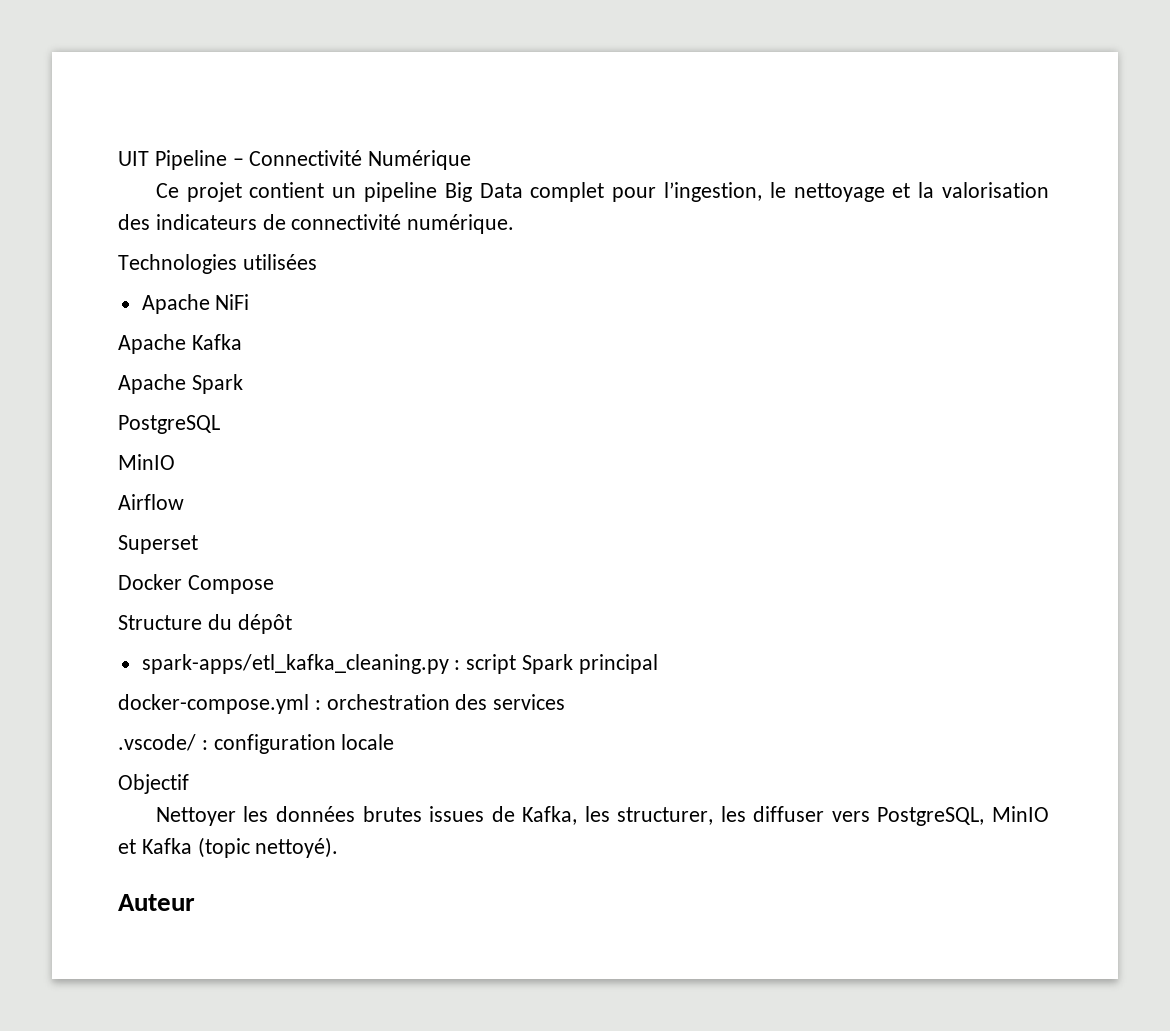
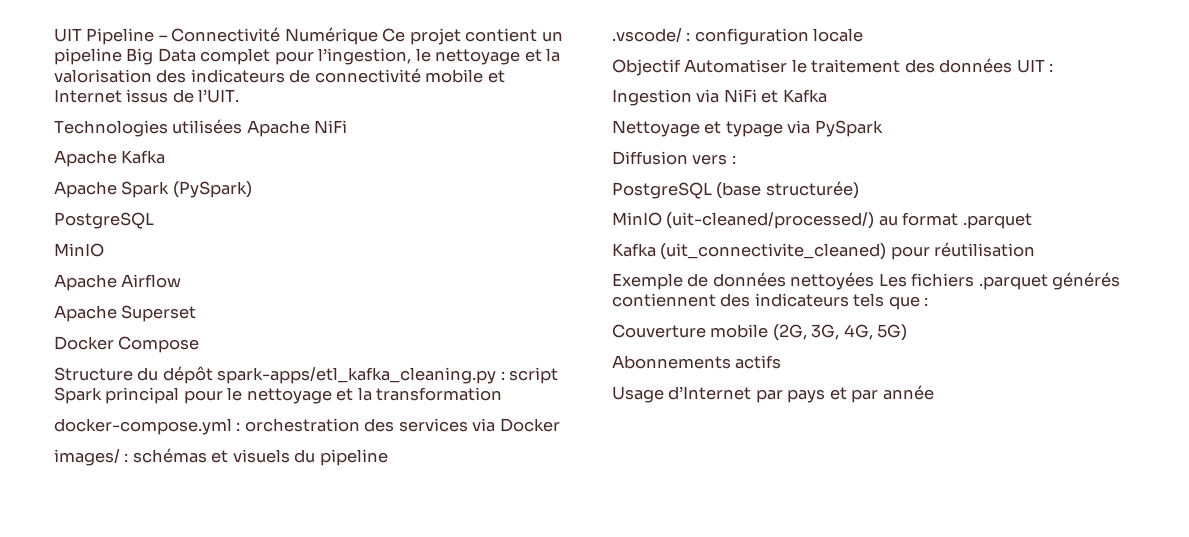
- UIT Pipeline – Connectivité Numérique
- Ce projet contient un pipeline Big Data complet pour l’ingestion, le nettoyage et la valorisation des indicateurs de connectivité numérique.
+ UIT Pipeline – Connectivité Numérique Ce projet contient un pipeline Big Data complet pour l’ingestion, le nettoyage et la valorisation des indicateurs de connectivité mobile et Internet issus de l’UIT.
- Technologies utilisées
- Apache NiFi
+ Technologies utilisées Apache NiFi
- Apache Spark
+ Apache Spark (PySpark)
- Airflow
+ Apache Airflow
- Superset
+ Apache Superset
- Structure du dépôt
- spark-apps/etl_kafka_cleaning.py : script Spark principal
+ Structure du dépôt spark-apps/etl_kafka_cleaning.py : script Spark principal pour le nettoyage et la transformation
- docker-compose.yml : orchestration des services
+ docker-compose.yml : orchestration des services via Docker
+ images/ : schémas et visuels du pipeline
- Objectif
- Nettoyer les données brutes issues de Kafka, les structurer, les diffuser vers PostgreSQL, MinIO et Kafka (topic nettoyé).
- Auteur
+ Objectif Automatiser le traitement des données UIT :
+ Ingestion via NiFi et Kafka
+ Nettoyage et typage via PySpark
+ Diffusion vers :
+ PostgreSQL (base structurée)
+ MinIO (uit-cleaned/processed/) au format .parquet
+ Kafka (uit_connectivite_cleaned) pour réutilisation
+ Exemple de données nettoyées Les fichiers .parquet générés contiennent des indicateurs tels que :
+ Couverture mobile (2G, 3G, 4G, 5G)
+ Abonnements actifs
+ Usage d’Internet par pays et par année

